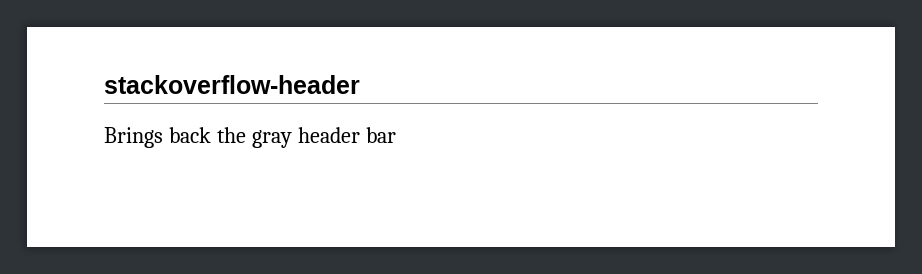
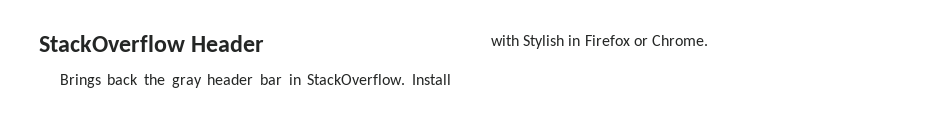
- stackoverflow-header
+ StackOverflow Header
- Brings back the gray header bar
+ Brings back the gray header bar in StackOverflow. Install with Stylish in Firefox or Chrome.

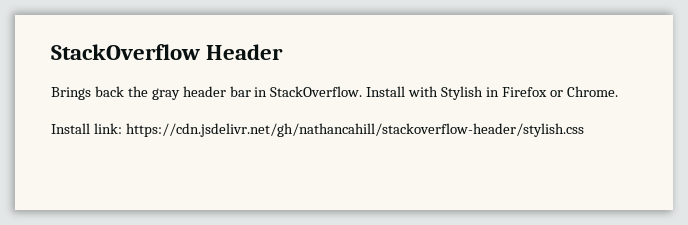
+ Install link: https://cdn.jsdelivr.net/gh/nathancahill/stackoverflow-header/stylish.css

